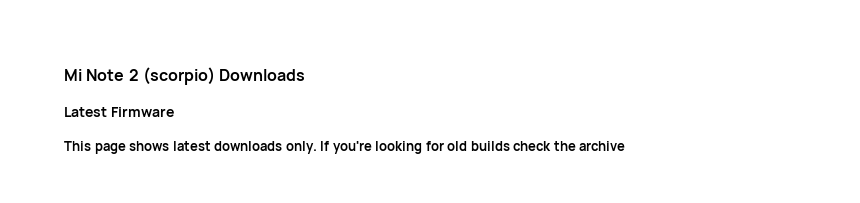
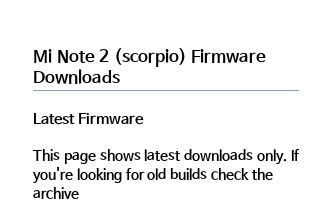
- Mi Note 2 (scorpio) Downloads
+ Mi Note 2 (scorpio) Firmware Downloads

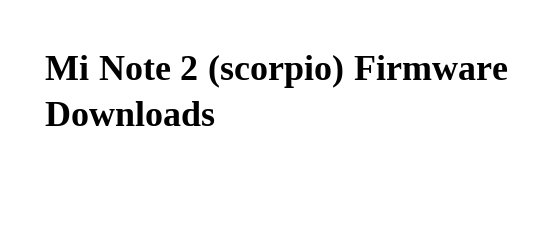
- Latest Firmware
- This page shows latest downloads only. If you're looking for old builds check the archive

